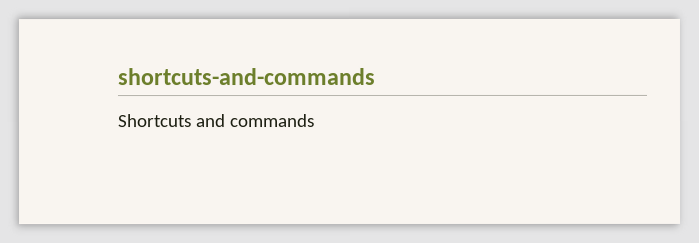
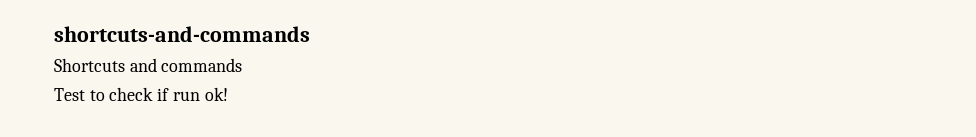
+ Test to check if run ok!

